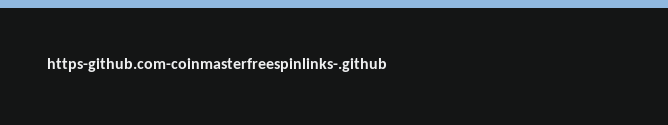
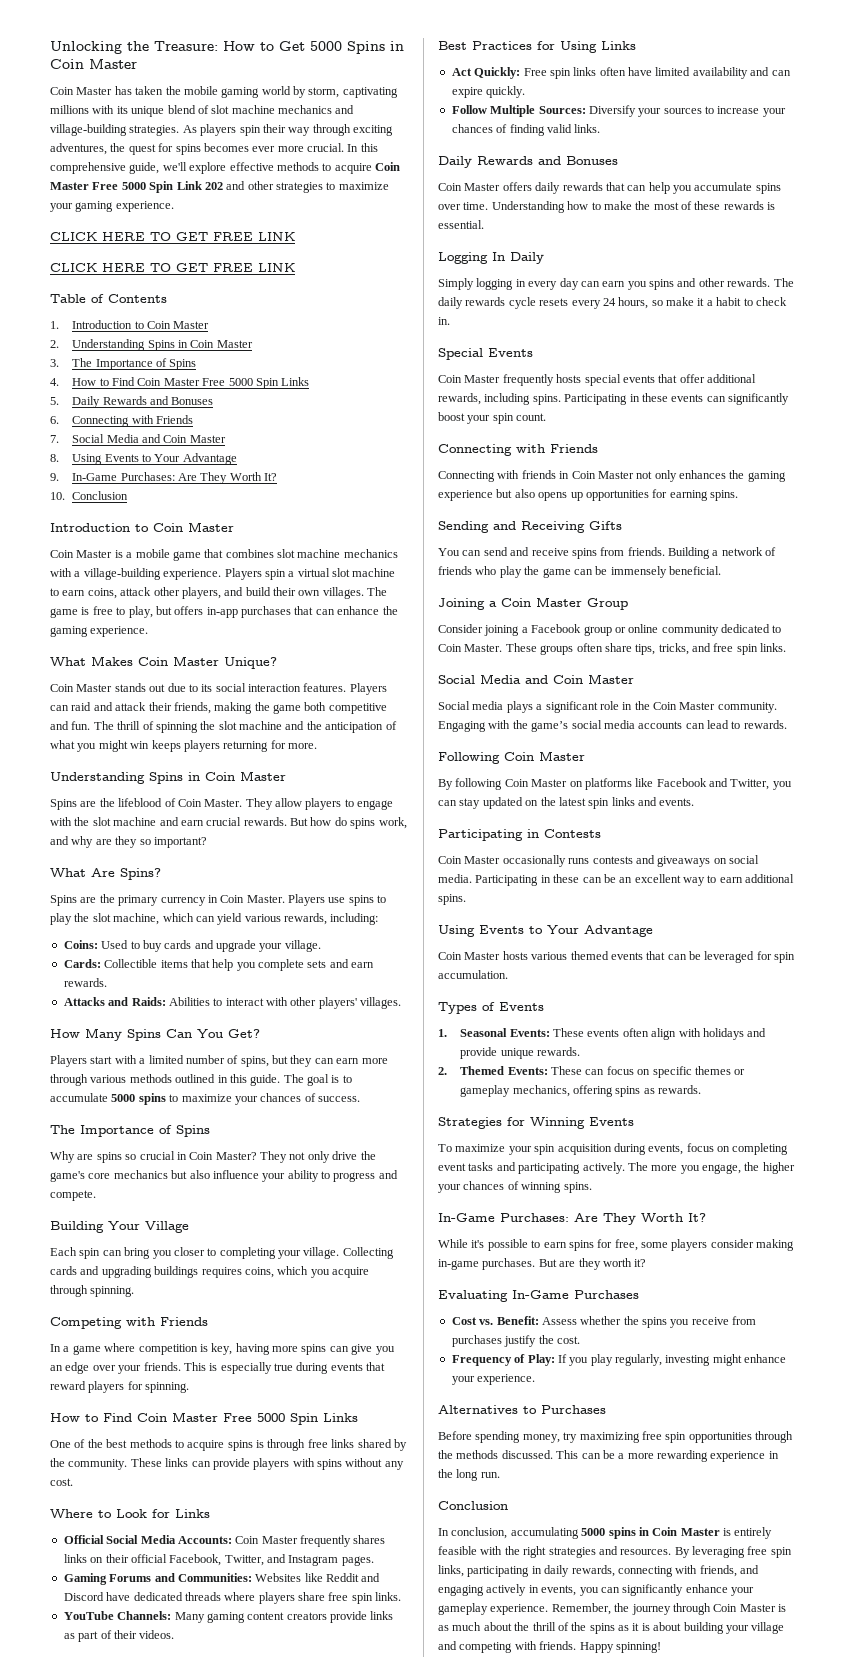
- https-github.com-coinmasterfreespinlinks-.github
+ Unlocking the Treasure: How to Get 5000 Spins in Coin Master
+ Coin Master has taken the mobile gaming world by storm, captivating millions with its unique blend of slot machine mechanics and village-building strategies. As players spin their way through exciting adventures, the quest for spins becomes ever more crucial. In this comprehensive guide, we'll explore effective methods to acquire Coin Master Free 5000 Spin Link 202 and other strategies to maximize your gaming experience.
+ CLICK HERE TO GET FREE LINK
+ CLICK HERE TO GET FREE LINK
+ Table of Contents
+ 1. Introduction to Coin Master
+ 2. Understanding Spins in Coin Master
+ 3. The Importance of Spins
+ 4. How to Find Coin Master Free 5000 Spin Links
+ 5. Daily Rewards and Bonuses
+ 6. Connecting with Friends
+ 7. Social Media and Coin Master
+ 8. Using Events to Your Advantage
+ 9. In-Game Purchases: Are They Worth It?
+ 10. Conclusion
+ Introduction to Coin Master
+ Coin Master is a mobile game that combines slot machine mechanics with a village-building experience. Players spin a virtual slot machine to earn coins, attack other players, and build their own villages. The game is free to play, but offers in-app purchases that can enhance the gaming experience.
+ What Makes Coin Master Unique?
+ Coin Master stands out due to its social interaction features. Players can raid and attack their friends, making the game both competitive and fun. The thrill of spinning the slot machine and the anticipation of what you might win keeps players returning for more.
+ Understanding Spins in Coin Master
+ Spins are the lifeblood of Coin Master. They allow players to engage with the slot machine and earn crucial rewards. But how do spins work, and why are they so important?
+ What Are Spins?
+ Spins are the primary currency in Coin Master. Players use spins to play the slot machine, which can yield various rewards, including:
+ Coins: Used to buy cards and upgrade your village.
+ Cards: Collectible items that help you complete sets and earn rewards.
+ Attacks and Raids: Abilities to interact with other players' villages.
+ How Many Spins Can You Get?
+ Players start with a limited number of spins, but they can earn more through various methods outlined in this guide. The goal is to accumulate 5000 spins to maximize your chances of success.
+ The Importance of Spins
+ Why are spins so crucial in Coin Master? They not only drive the game's core mechanics but also influence your ability to progress and compete.
+ Building Your Village
+ Each spin can bring you closer to completing your village. Collecting cards and upgrading buildings requires coins, which you acquire through spinning.
+ Competing with Friends
+ In a game where competition is key, having more spins can give you an edge over your friends. This is especially true during events that reward players for spinning.
+ How to Find Coin Master Free 5000 Spin Links
+ One of the best methods to acquire spins is through free links shared by the community. These links can provide players with spins without any cost.
+ Where to Look for Links
+ Official Social Media Accounts: Coin Master frequently shares links on their official Facebook, Twitter, and Instagram pages.
+ Gaming Forums and Communities: Websites like Reddit and Discord have dedicated threads where players share free spin links.
+ YouTube Channels: Many gaming content creators provide links as part of their videos.
+ Best Practices for Using Links
+ Act Quickly: Free spin links often have limited availability and can expire quickly.
+ Follow Multiple Sources: Diversify your sources to increase your chances of finding valid links.
+ Daily Rewards and Bonuses
+ Coin Master offers daily rewards that can help you accumulate spins over time. Understanding how to make the most of these rewards is essential.
+ Logging In Daily
+ Simply logging in every day can earn you spins and other rewards. The daily rewards cycle resets every 24 hours, so make it a habit to check in.
+ Special Events
+ Coin Master frequently hosts special events that offer additional rewards, including spins. Participating in these events can significantly boost your spin count.
+ Connecting with Friends
+ Connecting with friends in Coin Master not only enhances the gaming experience but also opens up opportunities for earning spins.
+ Sending and Receiving Gifts
+ You can send and receive spins from friends. Building a network of friends who play the game can be immensely beneficial.
+ Joining a Coin Master Group
+ Consider joining a Facebook group or online community dedicated to Coin Master. These groups often share tips, tricks, and free spin links.
+ Social Media and Coin Master
+ Social media plays a significant role in the Coin Master community. Engaging with the game’s social media accounts can lead to rewards.
+ Following Coin Master
+ By following Coin Master on platforms like Facebook and Twitter, you can stay updated on the latest spin links and events.
+ Participating in Contests
+ Coin Master occasionally runs contests and giveaways on social media. Participating in these can be an excellent way to earn additional spins.
+ Using Events to Your Advantage
+ Coin Master hosts various themed events that can be leveraged for spin accumulation.
+ Types of Events
+ 1. Seasonal Events: These events often align with holidays and provide unique rewards.
+ 2. Themed Events: These can focus on specific themes or gameplay mechanics, offering spins as rewards.
+ Strategies for Winning Events
+ To maximize your spin acquisition during events, focus on completing event tasks and participating actively. The more you engage, the higher your chances of winning spins.
+ In-Game Purchases: Are They Worth It?
+ While it's possible to earn spins for free, some players consider making in-game purchases. But are they worth it?
+ Evaluating In-Game Purchases
+ Cost vs. Benefit: Assess whether the spins you receive from purchases justify the cost.
+ Frequency of Play: If you play regularly, investing might enhance your experience.
+ Alternatives to Purchases
+ Before spending money, try maximizing free spin opportunities through the methods discussed. This can be a more rewarding experience in the long run.
+ Conclusion
+ In conclusion, accumulating 5000 spins in Coin Master is entirely feasible with the right strategies and resources. By leveraging free spin links, participating in daily rewards, connecting with friends, and engaging actively in events, you can significantly enhance your gameplay experience. Remember, the journey through Coin Master is as much about the thrill of the spins as it is about building your village and competing with friends. Happy spinning!

